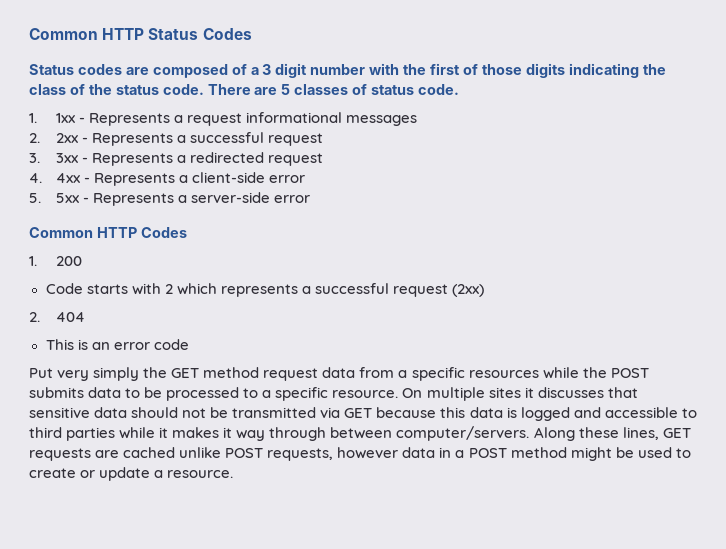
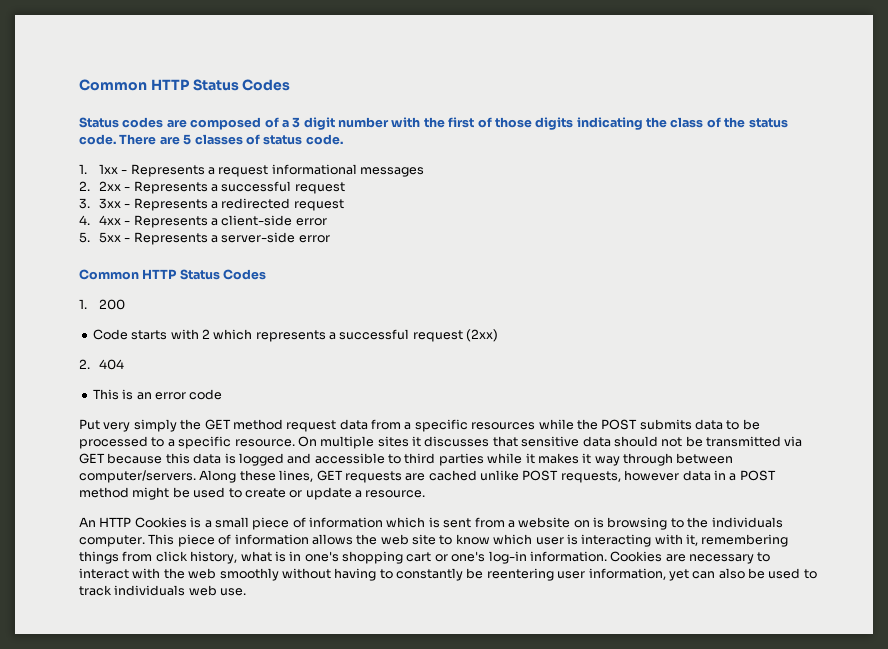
  5. 5xx - Represents a server-side error
- Common HTTP Codes
+ Common HTTP Status Codes
+ An HTTP Cookies is a small piece of information which is sent from a website on is browsing to the individuals computer. This piece of information allows the web site to know which user is interacting with it, remembering things from click history, what is in one's shopping cart or one's log-in information. Cookies are necessary to interact with the web smoothly without having to constantly be reentering user information, yet can also be used to track individuals web use.

